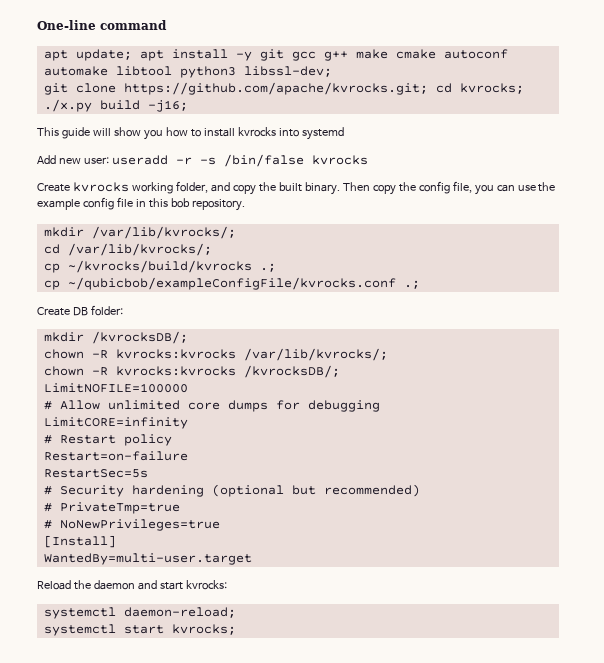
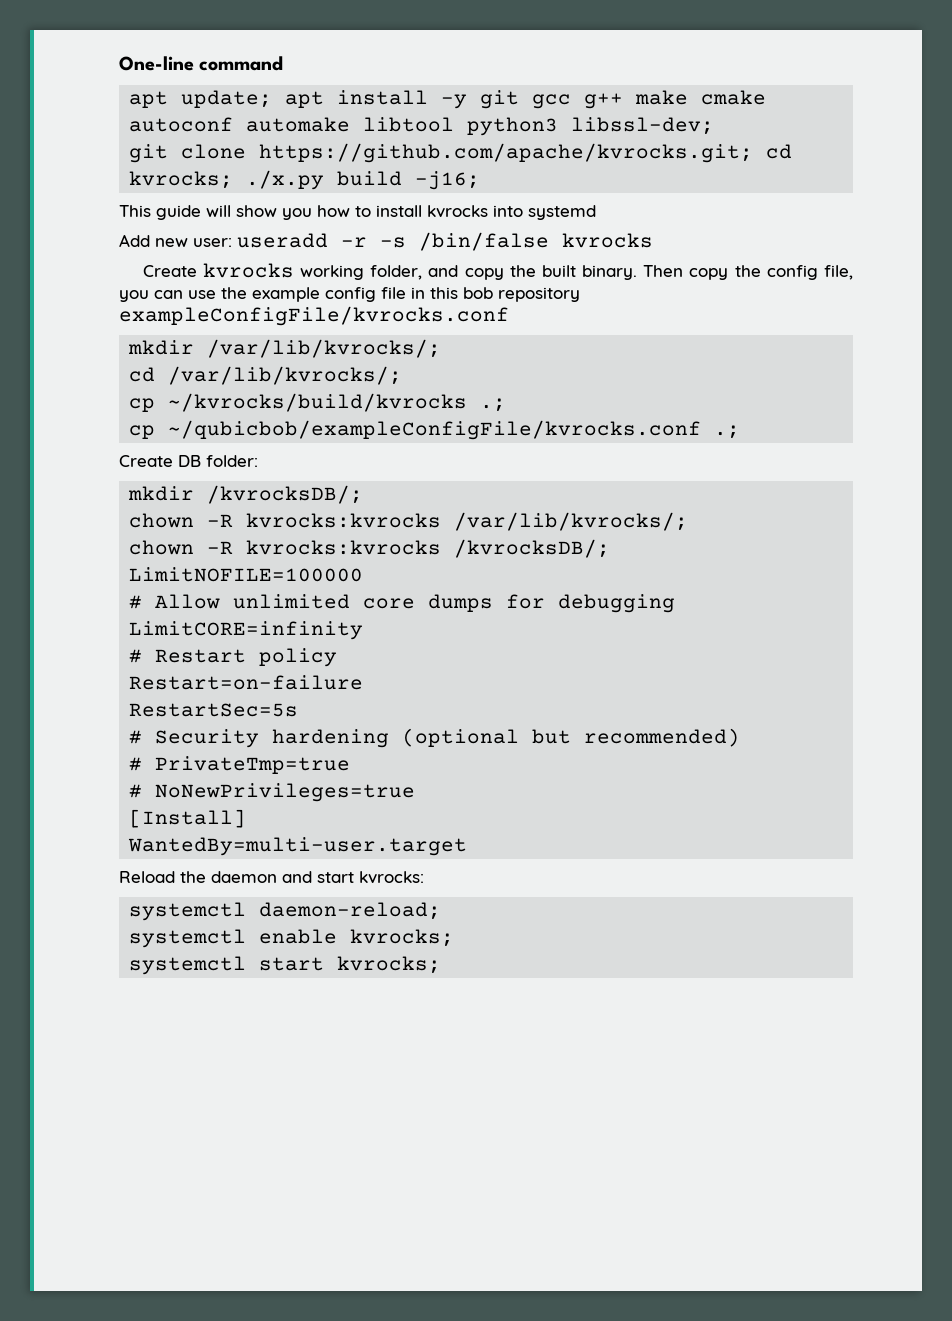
- Then copy the config file, you can use the example config file in this bob repository.
+ Then copy the config file, you can use the example config file in this bob repository exampleConfigFile/kvrocks.conf
+ systemctl enable kvrocks;

